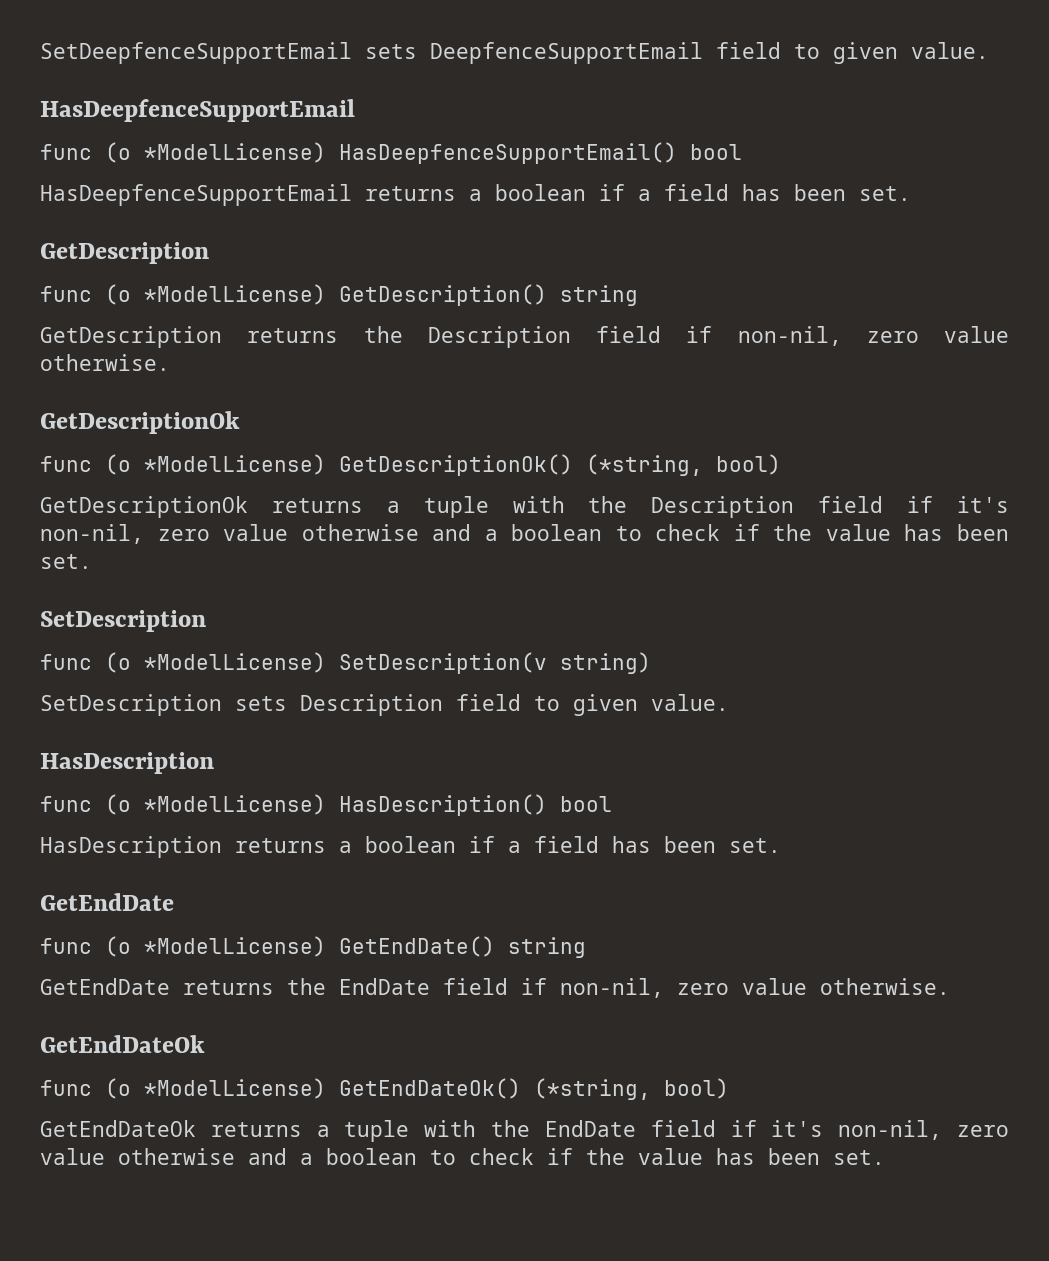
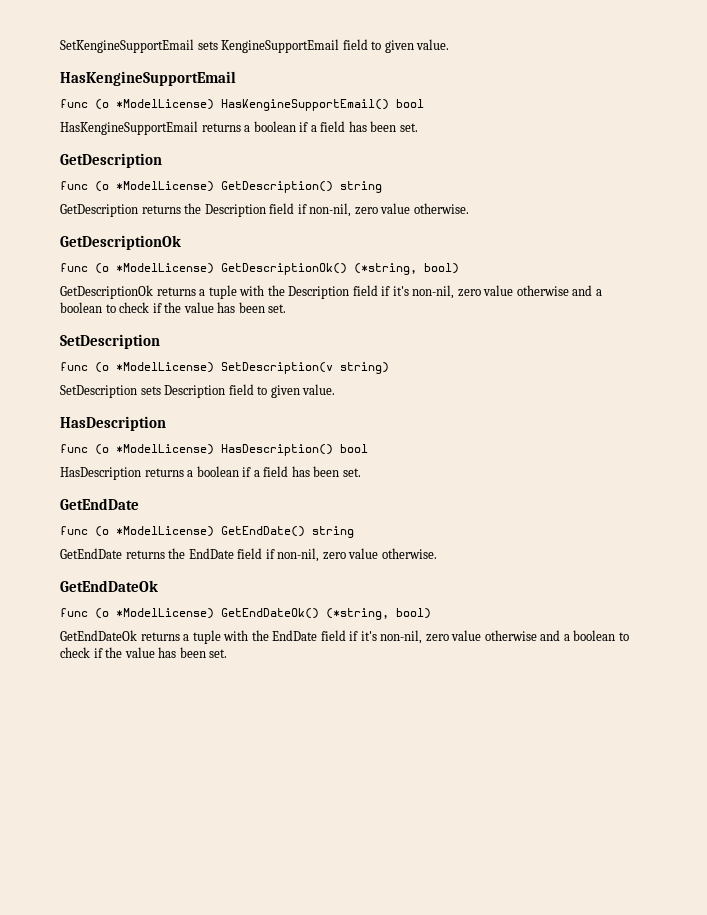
- SetDeepfenceSupportEmail sets DeepfenceSupportEmail field to given value.
- HasDeepfenceSupportEmail
- func (o *ModelLicense) HasDeepfenceSupportEmail() bool
- HasDeepfenceSupportEmail returns a boolean if a field has been set.
+ SetKengineSupportEmail sets KengineSupportEmail field to given value.
+ HasKengineSupportEmail
+ func (o *ModelLicense) HasKengineSupportEmail() bool
+ HasKengineSupportEmail returns a boolean if a field has been set.

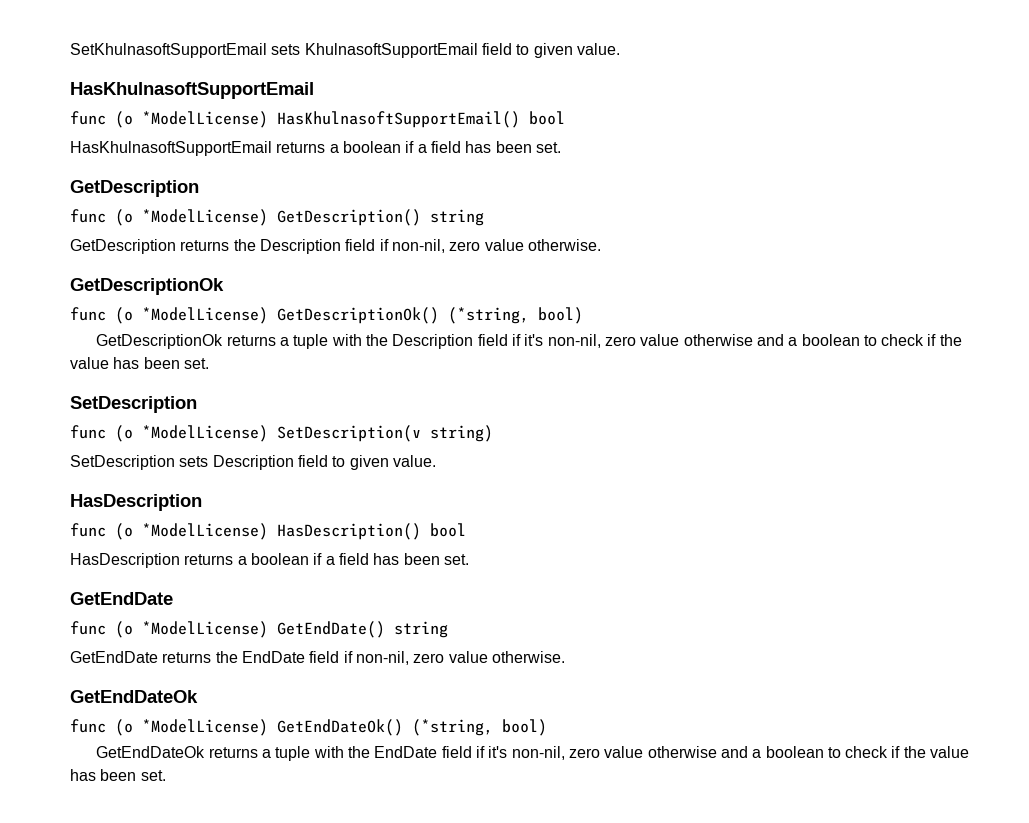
- SetKengineSupportEmail sets KengineSupportEmail field to given value.
- HasKengineSupportEmail
- func (o *ModelLicense) HasKengineSupportEmail() bool
- HasKengineSupportEmail returns a boolean if a field has been set.
+ SetKhulnasoftSupportEmail sets KhulnasoftSupportEmail field to given value.
+ HasKhulnasoftSupportEmail
+ func (o *ModelLicense) HasKhulnasoftSupportEmail() bool
+ HasKhulnasoftSupportEmail returns a boolean if a field has been set.

